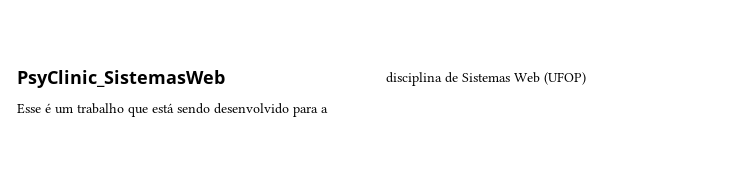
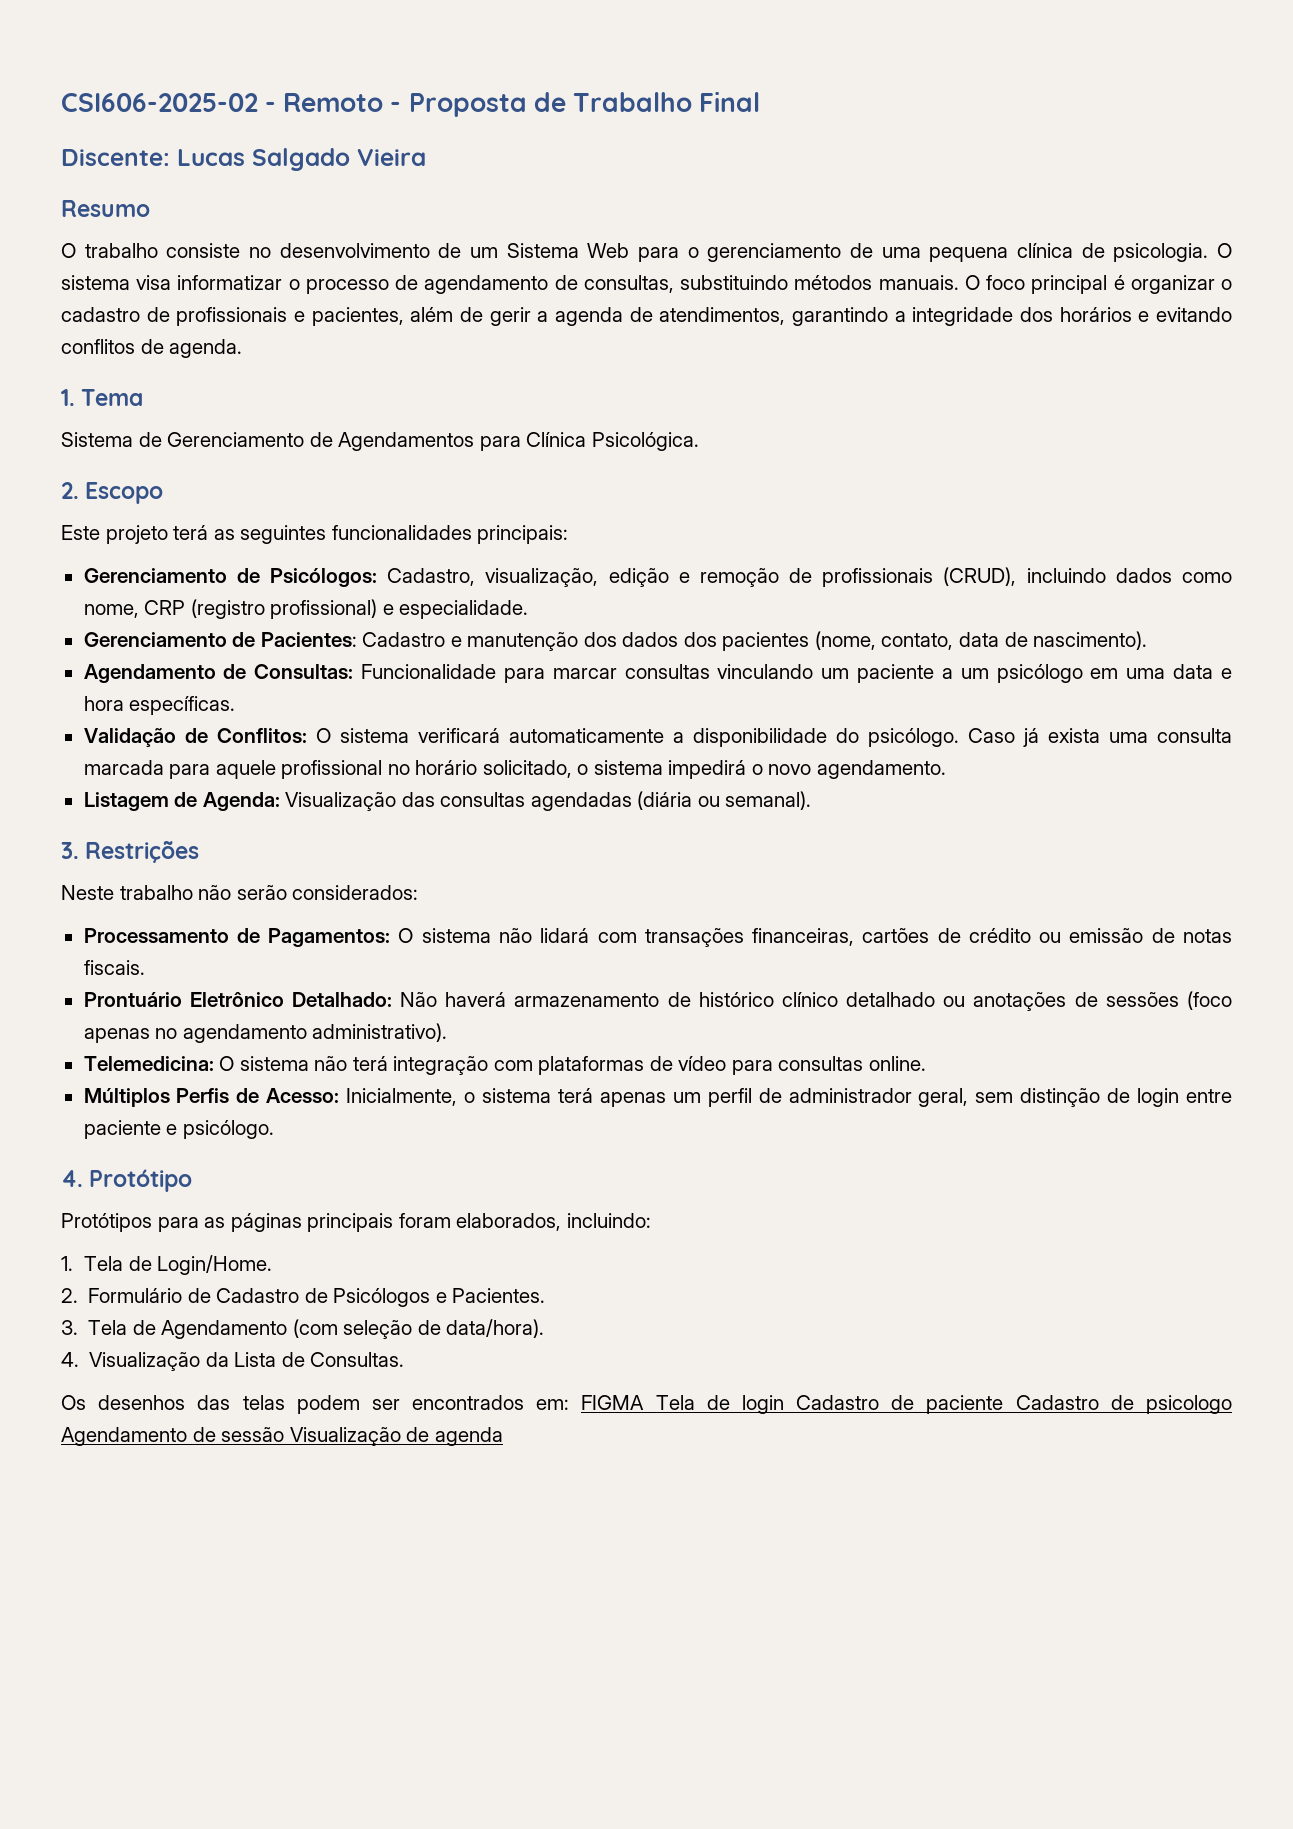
- PsyClinic_SistemasWeb
- Esse é um trabalho que está sendo desenvolvido para a disciplina de Sistemas Web (UFOP)
+ CSI606-2025-02 - Remoto - Proposta de Trabalho Final
+ Discente: Lucas Salgado Vieira
+ Resumo
+ O trabalho consiste no desenvolvimento de um Sistema Web para o gerenciamento de uma pequena clínica de psicologia. O sistema visa informatizar o processo de agendamento de consultas, substituindo métodos manuais. O foco principal é organizar o cadastro de profissionais e pacientes, além de gerir a agenda de atendimentos, garantindo a integridade dos horários e evitando conflitos de agenda.
+ 1. Tema
+ Sistema de Gerenciamento de Agendamentos para Clínica Psicológica.
+ 2. Escopo
+ Este projeto terá as seguintes funcionalidades principais:
+ Gerenciamento de Psicólogos: Cadastro, visualização, edição e remoção de profissionais (CRUD), incluindo dados como nome, CRP (registro profissional) e especialidade.
+ Gerenciamento de Pacientes: Cadastro e manutenção dos dados dos pacientes (nome, contato, data de nascimento).
+ Agendamento de Consultas: Funcionalidade para marcar consultas vinculando um paciente a um psicólogo em uma data e hora específicas.
+ Validação de Conflitos: O sistema verificará automaticamente a disponibilidade do psicólogo. Caso já exista uma consulta marcada para aquele profissional no horário solicitado, o sistema impedirá o novo agendamento.
+ Listagem de Agenda: Visualização das consultas agendadas (diária ou semanal).
+ 3. Restrições
+ Neste trabalho não serão considerados:
+ Processamento de Pagamentos: O sistema não lidará com transações financeiras, cartões de crédito ou emissão de notas fiscais.
+ Prontuário Eletrônico Detalhado: Não haverá armazenamento de histórico clínico detalhado ou anotações de sessões (foco apenas no agendamento administrativo).
+ Telemedicina: O sistema não terá integração com plataformas de vídeo para consultas online.
+ Múltiplos Perfis de Acesso: Inicialmente, o sistema terá apenas um perfil de administrador geral, sem distinção de login entre paciente e psicólogo.
+ 4. Protótipo
+ Protótipos para as páginas principais foram elaborados, incluindo:
+ 1. Tela de Login/Home.
+ 2. Formulário de Cadastro de Psicólogos e Pacientes.
+ 3. Tela de Agendamento (com seleção de data/hora).
+ 4. Visualização da Lista de Consultas.
+ Os desenhos das telas podem ser encontrados em: FIGMA Tela de login Cadastro de paciente Cadastro de psicologo Agendamento de sessão Visualização de agenda

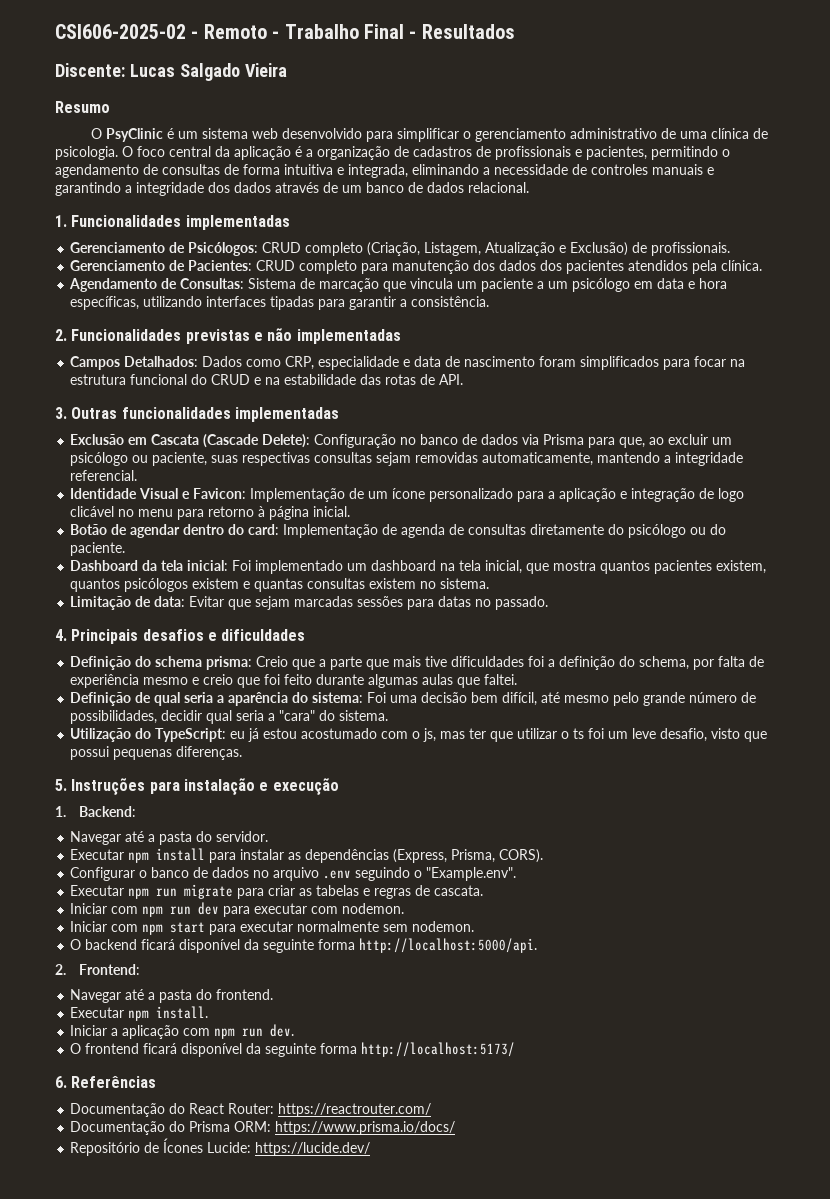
- CSI606-2025-02 - Remoto - Proposta de Trabalho Final
+ CSI606-2025-02 - Remoto - Trabalho Final - Resultados
- O trabalho consiste no desenvolvimento de um Sistema Web para o gerenciamento de uma pequena clínica de psicologia.
+ O PsyClinic é um sistema web desenvolvido para simplificar o gerenciamento administrativo de uma clínica de psicologia.
- O sistema visa informatizar o processo de agendamento de consultas, substituindo métodos manuais. O foco principal é organizar o cadastro de profissionais e pacientes, além de gerir a agenda de atendimentos, garantindo a integridade dos horários e evitando conflitos de agenda.
- 1. Tema
- Sistema de Gerenciamento de Agendamentos para Clínica Psicológica.
- 2. Escopo
- Este projeto terá as seguintes funcionalidades principais:
- Gerenciamento de Psicólogos: Cadastro, visualização, edição e remoção de profissionais (CRUD), incluindo dados como nome, CRP (registro profissional) e especialidade.
+ O foco central da aplicação é a organização de cadastros de profissionais e pacientes, permitindo o agendamento de consultas de forma intuitiva e integrada, eliminando a necessidade de controles manuais e garantindo a integridade dos dados através de um banco de dados relacional.
+ 1. Funcionalidades implementadas
+ Gerenciamento de Psicólogos: CRUD completo (Criação, Listagem, Atualização e Exclusão) de profissionais.
- Gerenciamento de Pacientes: Cadastro e manutenção dos dados dos pacientes (nome, contato, data de nascimento).
- Agendamento de Consultas: Funcionalidade para marcar consultas vinculando um paciente a um psicólogo em uma data e hora específicas.
- Validação de Conflitos: O sistema verificará automaticamente a disponibilidade do psicólogo. Caso já exista uma consulta marcada para aquele profissional no horário solicitado, o sistema impedirá o novo agendamento.
- Listagem de Agenda: Visualização das consultas agendadas (diária ou semanal).
- 3. Restrições
- Neste trabalho não serão considerados:
- Processamento de Pagamentos: O sistema não lidará com transações financeiras, cartões de crédito ou emissão de notas fiscais.
- Prontuário Eletrônico Detalhado: Não haverá armazenamento de histórico clínico detalhado ou anotações de sessões (foco apenas no agendamento administrativo).
- Telemedicina: O sistema não terá integração com plataformas de vídeo para consultas online.
- Múltiplos Perfis de Acesso: Inicialmente, o sistema terá apenas um perfil de administrador geral, sem distinção de login entre paciente e psicólogo.
- 4. Protótipo
- Protótipos para as páginas principais foram elaborados, incluindo:
- 1. Tela de Login/Home.
- 2. Formulário de Cadastro de Psicólogos e Pacientes.
- 3. Tela de Agendamento (com seleção de data/hora).
- 4. Visualização da Lista de Consultas.
- Os desenhos das telas podem ser encontrados em: FIGMA Tela de login Cadastro de paciente Cadastro de psicologo Agendamento de sessão Visualização de agenda
+ Gerenciamento de Pacientes: CRUD completo para manutenção dos dados dos pacientes atendidos pela clínica.
+ Agendamento de Consultas: Sistema de marcação que vincula um paciente a um psicólogo em data e hora específicas, utilizando interfaces tipadas para garantir a consistência.
+ 2. Funcionalidades previstas e não implementadas
+ Campos Detalhados: Dados como CRP, especialidade e data de nascimento foram simplificados para focar na estrutura funcional do CRUD e na estabilidade das rotas de API.
+ 3. Outras funcionalidades implementadas
+ Exclusão em Cascata (Cascade Delete): Configuração no banco de dados via Prisma para que, ao excluir um psicólogo ou paciente, suas respectivas consultas sejam removidas automaticamente, mantendo a integridade referencial.
+ Identidade Visual e Favicon: Implementação de um ícone personalizado para a aplicação e integração de logo clicável no menu para retorno à página inicial.
+ Botão de agendar dentro do card: Implementação de agenda de consultas diretamente do psicólogo ou do paciente.
+ Dashboard da tela inicial: Foi implementado um dashboard na tela inicial, que mostra quantos pacientes existem, quantos psicólogos existem e quantas consultas existem no sistema.
+ Limitação de data: Evitar que sejam marcadas sessões para datas no passado.
+ 4. Principais desafios e dificuldades
+ Definição do schema prisma: Creio que a parte que mais tive dificuldades foi a definição do schema, por falta de experiência mesmo e creio que foi feito durante algumas aulas que faltei.
+ Definição de qual seria a aparência do sistema: Foi uma decisão bem difícil, até mesmo pelo grande número de possibilidades, decidir qual seria a "cara" do sistema.
+ Utilização do TypeScript: eu já estou acostumado com o js, mas ter que utilizar o ts foi um leve desafio, visto que possui pequenas diferenças.
+ 5. Instruções para instalação e execução
+ 1. Backend:
+ Navegar até a pasta do servidor.
+ Executar npm install para instalar as dependências (Express, Prisma, CORS).
+ Configurar o banco de dados no arquivo .env seguindo o "Example.env".
+ Executar npm run migrate para criar as tabelas e regras de cascata.
+ Iniciar com npm run dev para executar com nodemon.
+ Iniciar com npm start para executar normalmente sem nodemon.
+ O backend ficará disponível da seguinte forma http://localhost:5000/api.
+ 2. Frontend:
+ Navegar até a pasta do frontend.
+ Executar npm install.
+ Iniciar a aplicação com npm run dev.
+ O frontend ficará disponível da seguinte forma http://localhost:5173/
+ 6. Referências
+ Documentação do React Router: https://reactrouter.com/
+ Documentação do Prisma ORM: https://www.prisma.io/docs/
+ Repositório de Ícones Lucide: https://lucide.dev/

